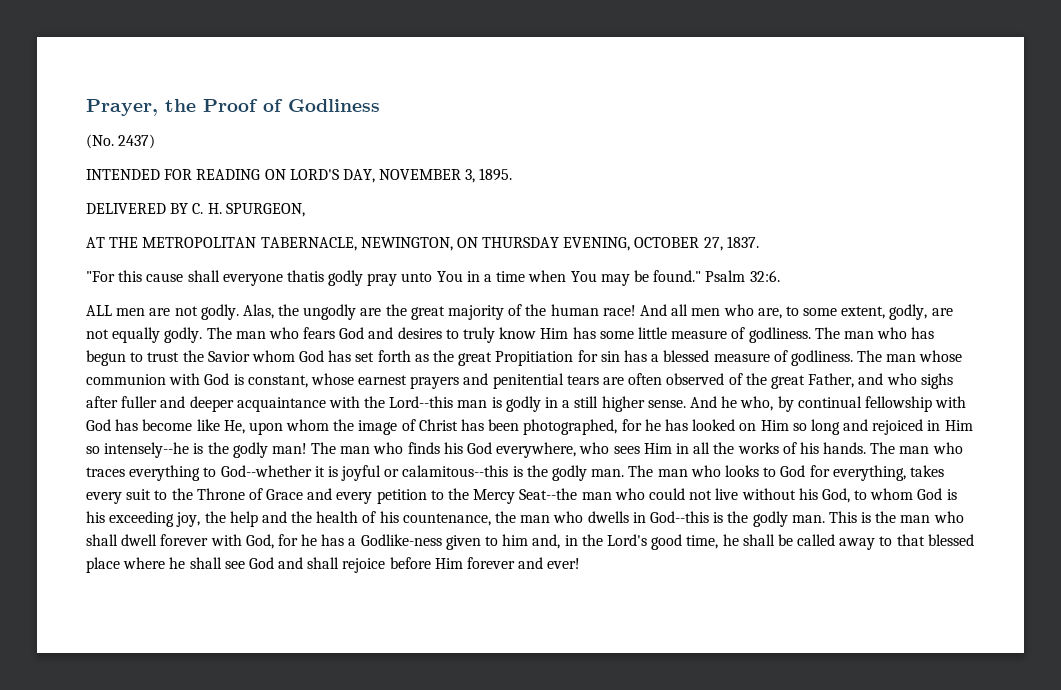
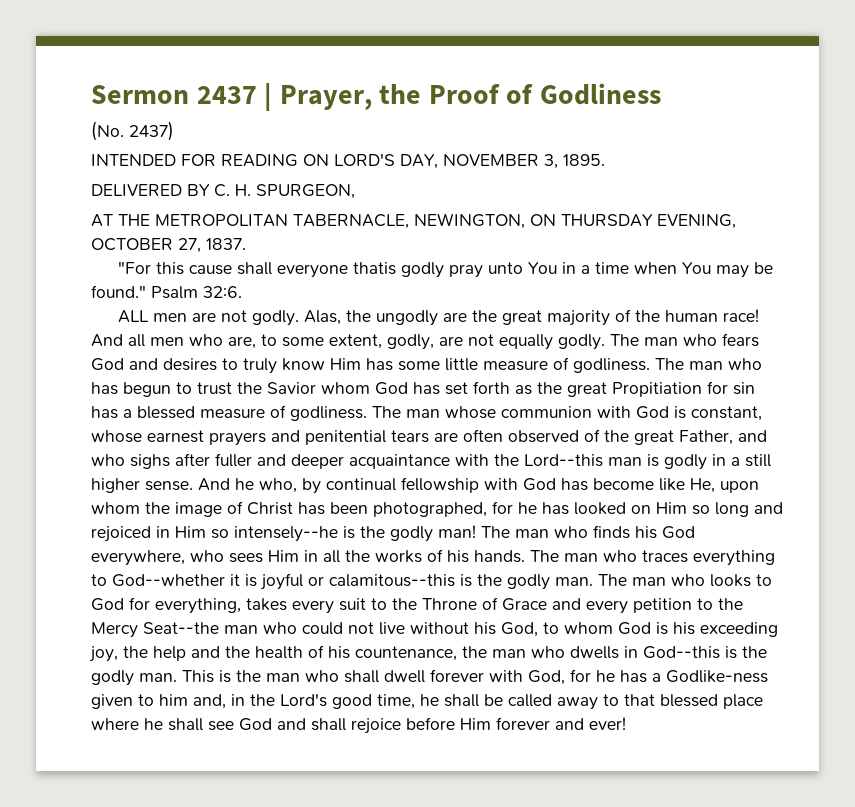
- Prayer, the Proof of Godliness
+ Sermon 2437 | Prayer, the Proof of Godliness

